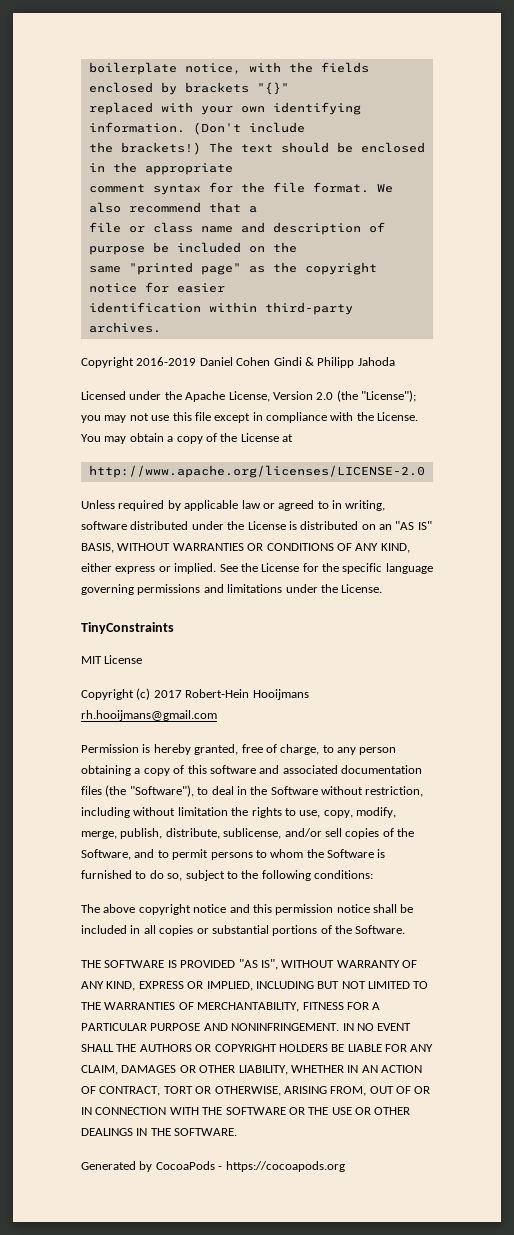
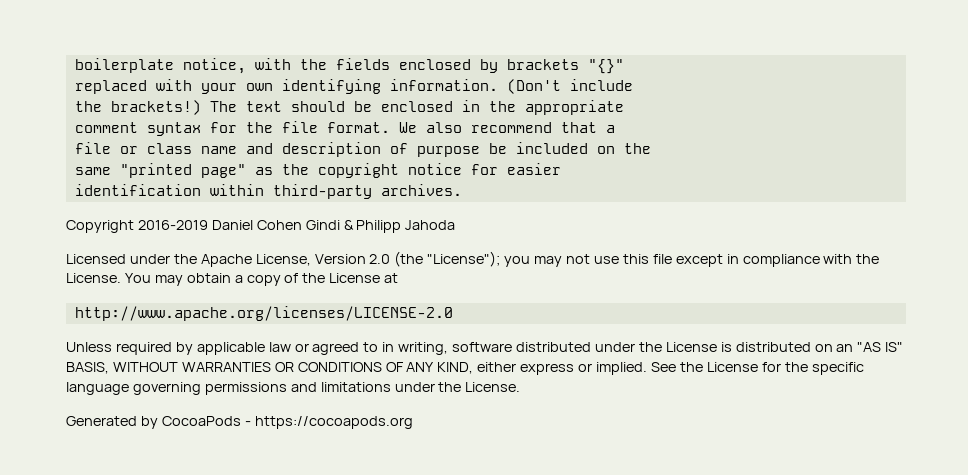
- TinyConstraints
- MIT License
- Copyright (c) 2017 Robert-Hein Hooijmans rh.hooijmans@gmail.com
- Permission is hereby granted, free of charge, to any person obtaining a copy of this software and associated documentation files (the "Software"), to deal in the Software without restriction, including without limitation the rights to use, copy, modify, merge, publish, distribute, sublicense, and/or sell copies of the Software, and to permit persons to whom the Software is furnished to do so, subject to the following conditions:
- The above copyright notice and this permission notice shall be included in all copies or substantial portions of the Software.
- THE SOFTWARE IS PROVIDED "AS IS", WITHOUT WARRANTY OF ANY KIND, EXPRESS OR IMPLIED, INCLUDING BUT NOT LIMITED TO THE WARRANTIES OF MERCHANTABILITY, FITNESS FOR A PARTICULAR PURPOSE AND NONINFRINGEMENT. IN NO EVENT SHALL THE AUTHORS OR COPYRIGHT HOLDERS BE LIABLE FOR ANY CLAIM, DAMAGES OR OTHER LIABILITY, WHETHER IN AN ACTION OF CONTRACT, TORT OR OTHERWISE, ARISING FROM, OUT OF OR IN CONNECTION WITH THE SOFTWARE OR THE USE OR OTHER DEALINGS IN THE SOFTWARE.

